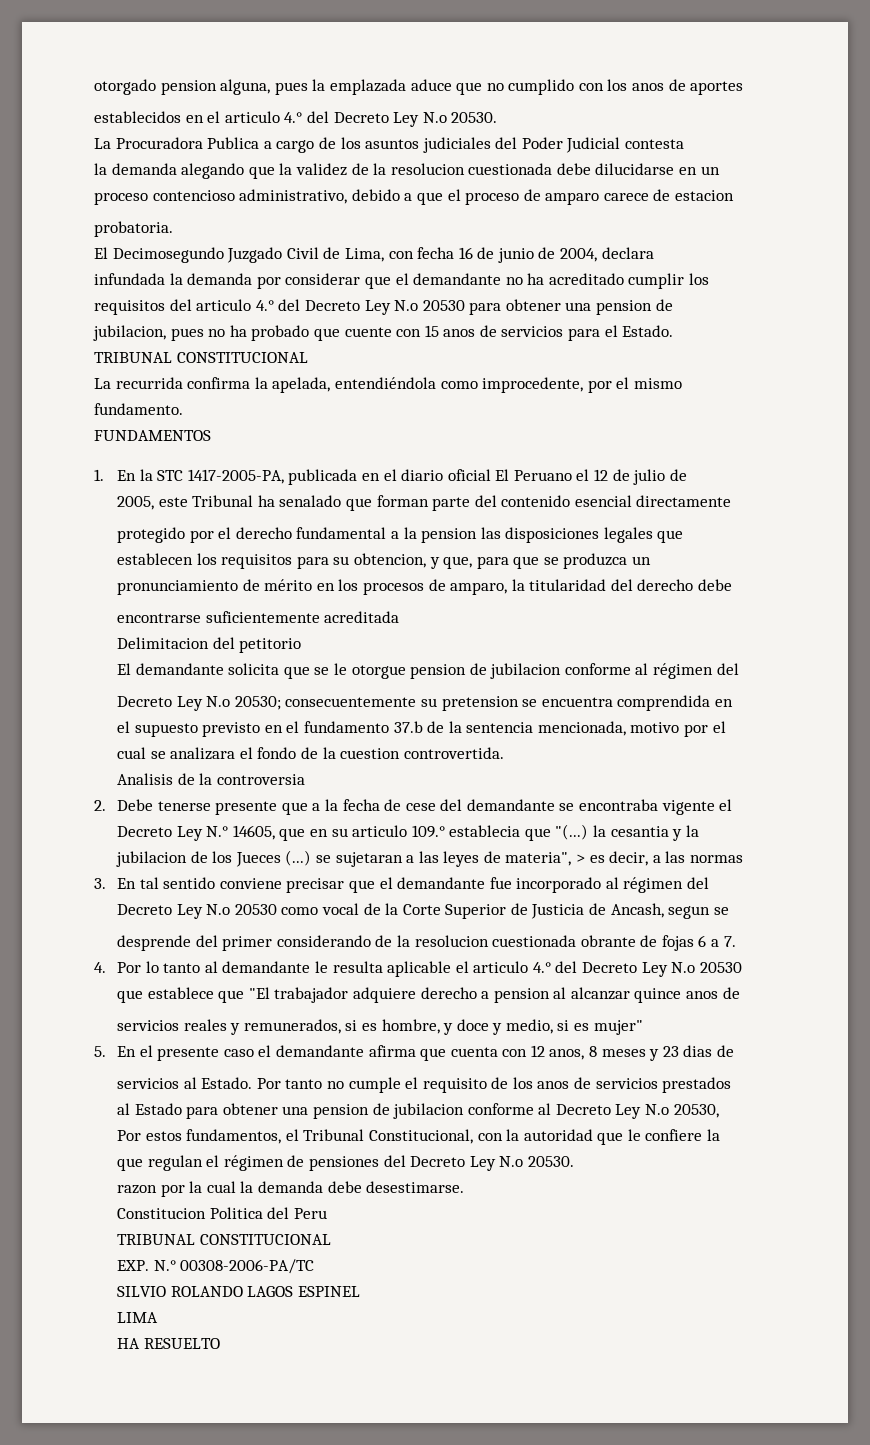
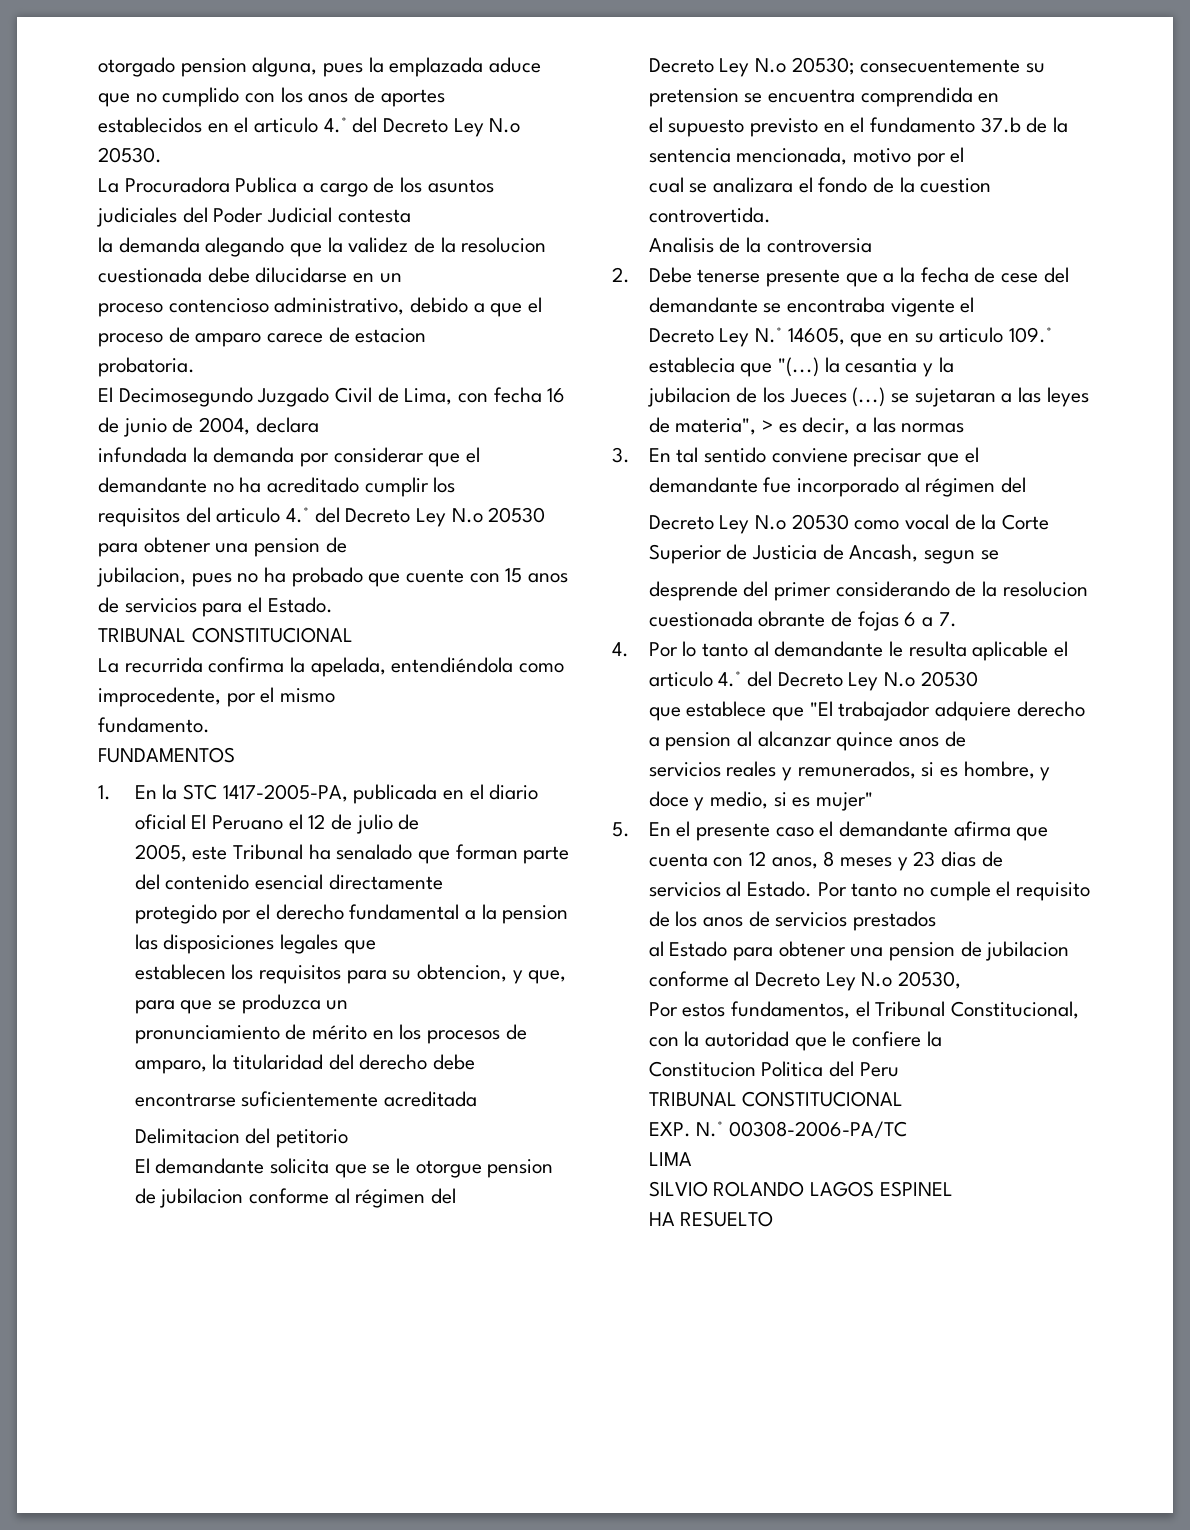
- que regulan el régimen de pensiones del Decreto Ley N.o 20530.
- razon por la cual la demanda debe desestimarse.
+ LIMA
- LIMA

